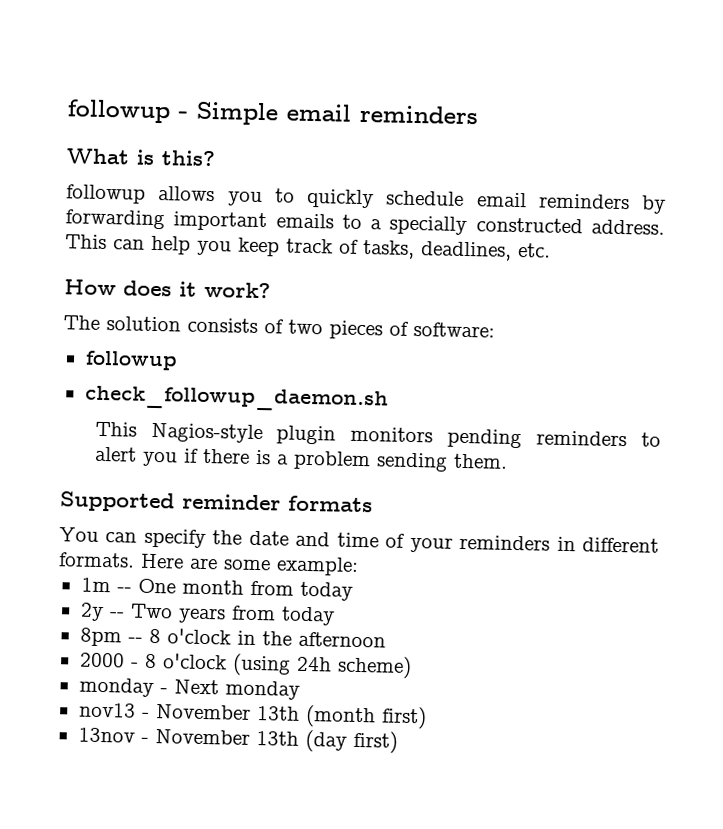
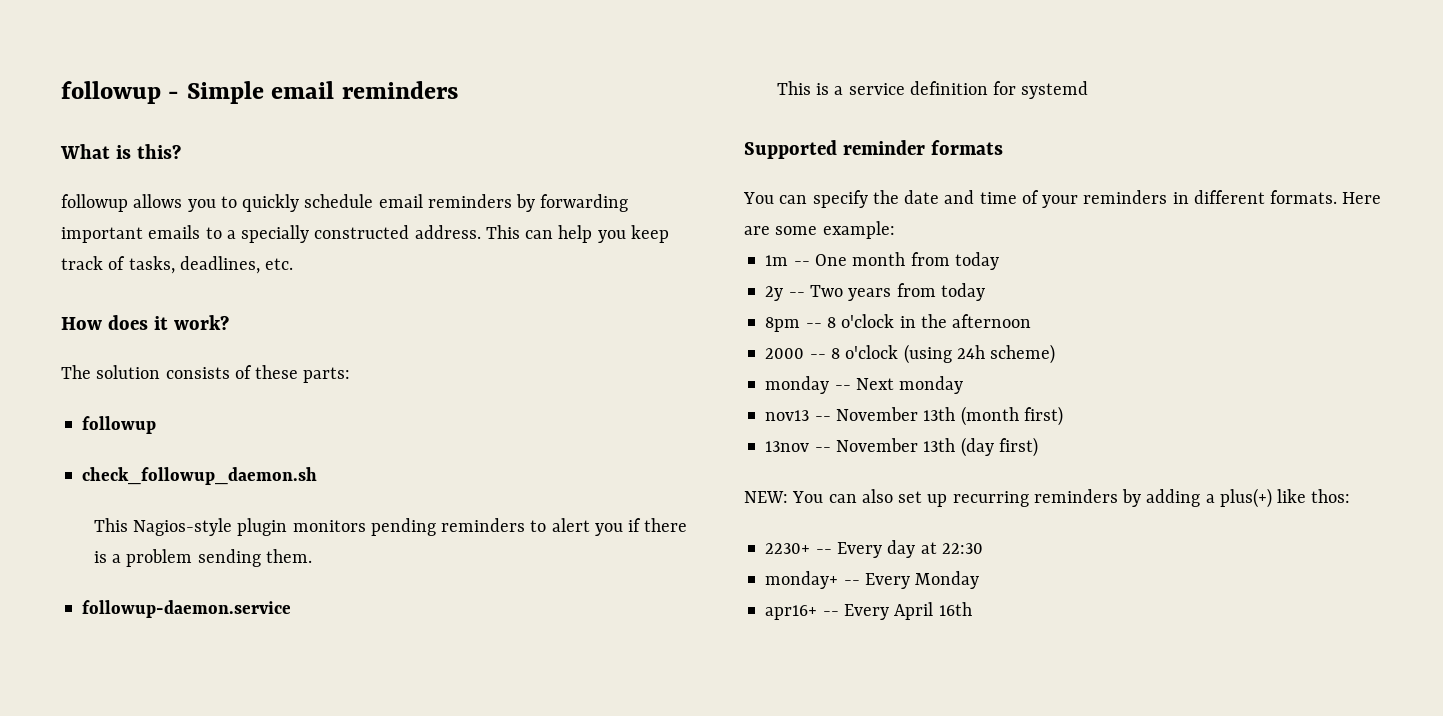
- The solution consists of two pieces of software:
+ The solution consists of these parts:
+ followup-daemon.service
+ This is a service definition for systemd
- 2000 - 8 o'clock (using 24h scheme)
+ 2000 -- 8 o'clock (using 24h scheme)
- monday - Next monday
+ monday -- Next monday
- nov13 - November 13th (month first)
+ nov13 -- November 13th (month first)
- 13nov - November 13th (day first)
+ 13nov -- November 13th (day first)
+ NEW: You can also set up recurring reminders by adding a plus(+) like thos:
+ 2230+ -- Every day at 22:30
+ monday+ -- Every Monday
+ apr16+ -- Every April 16th

